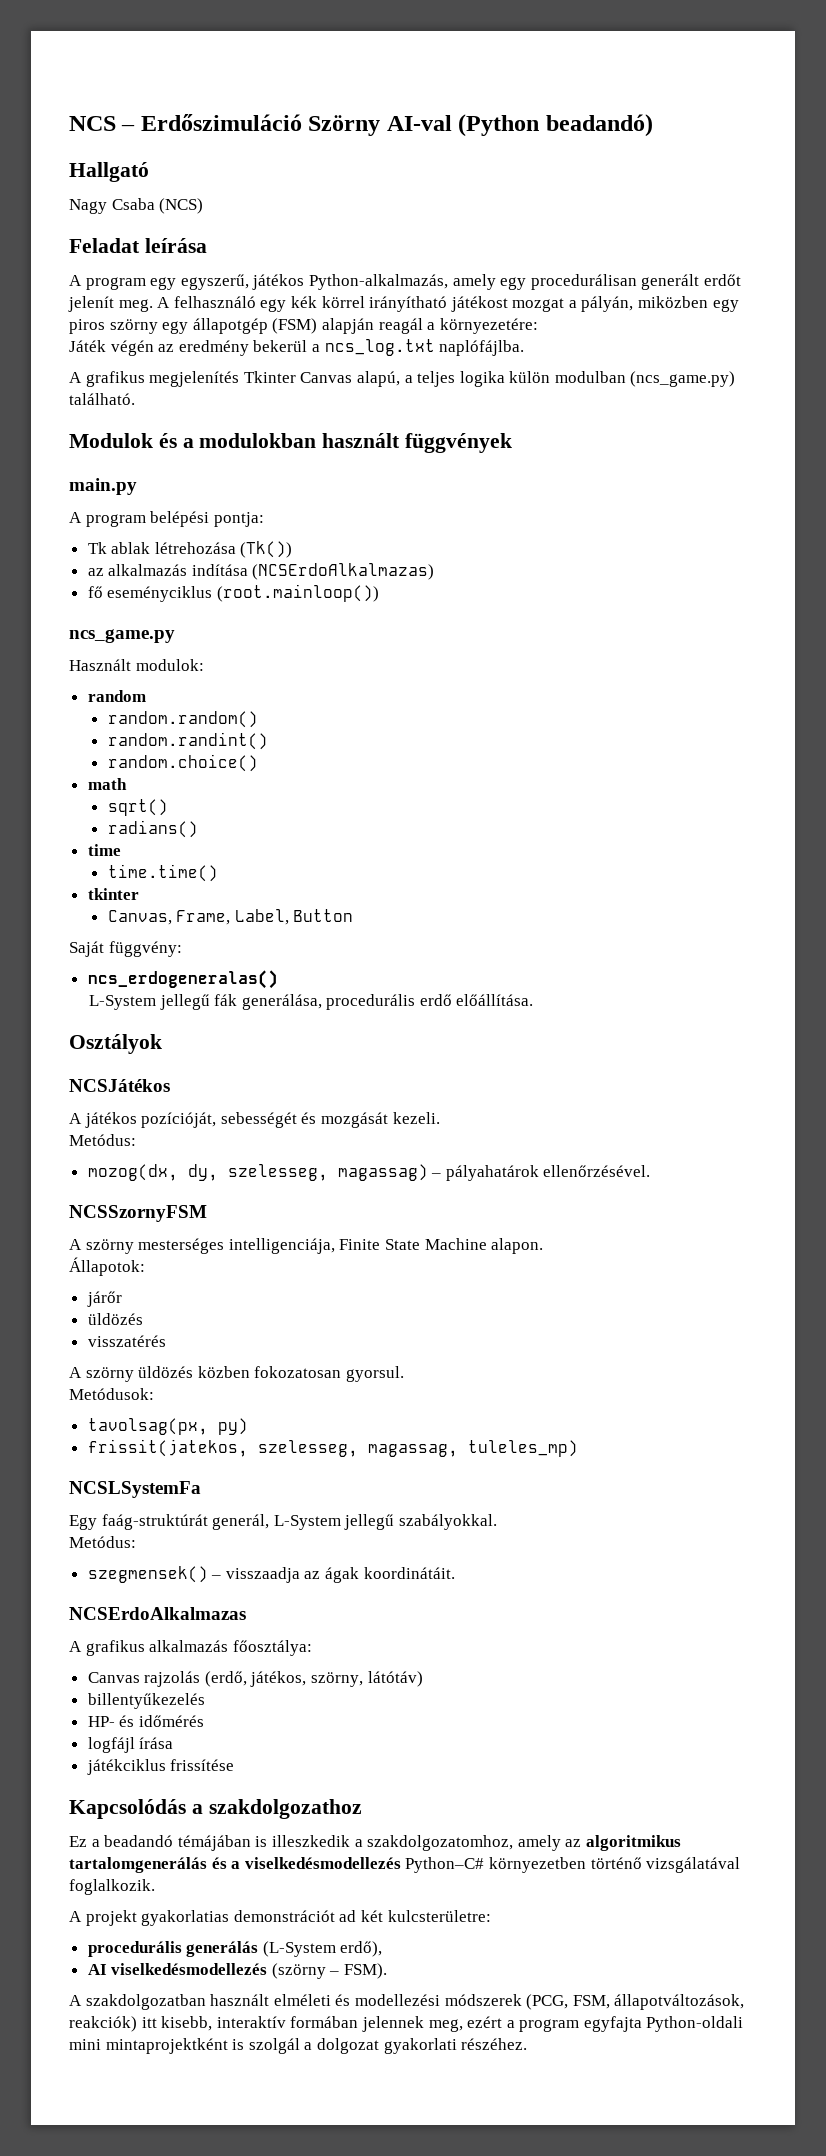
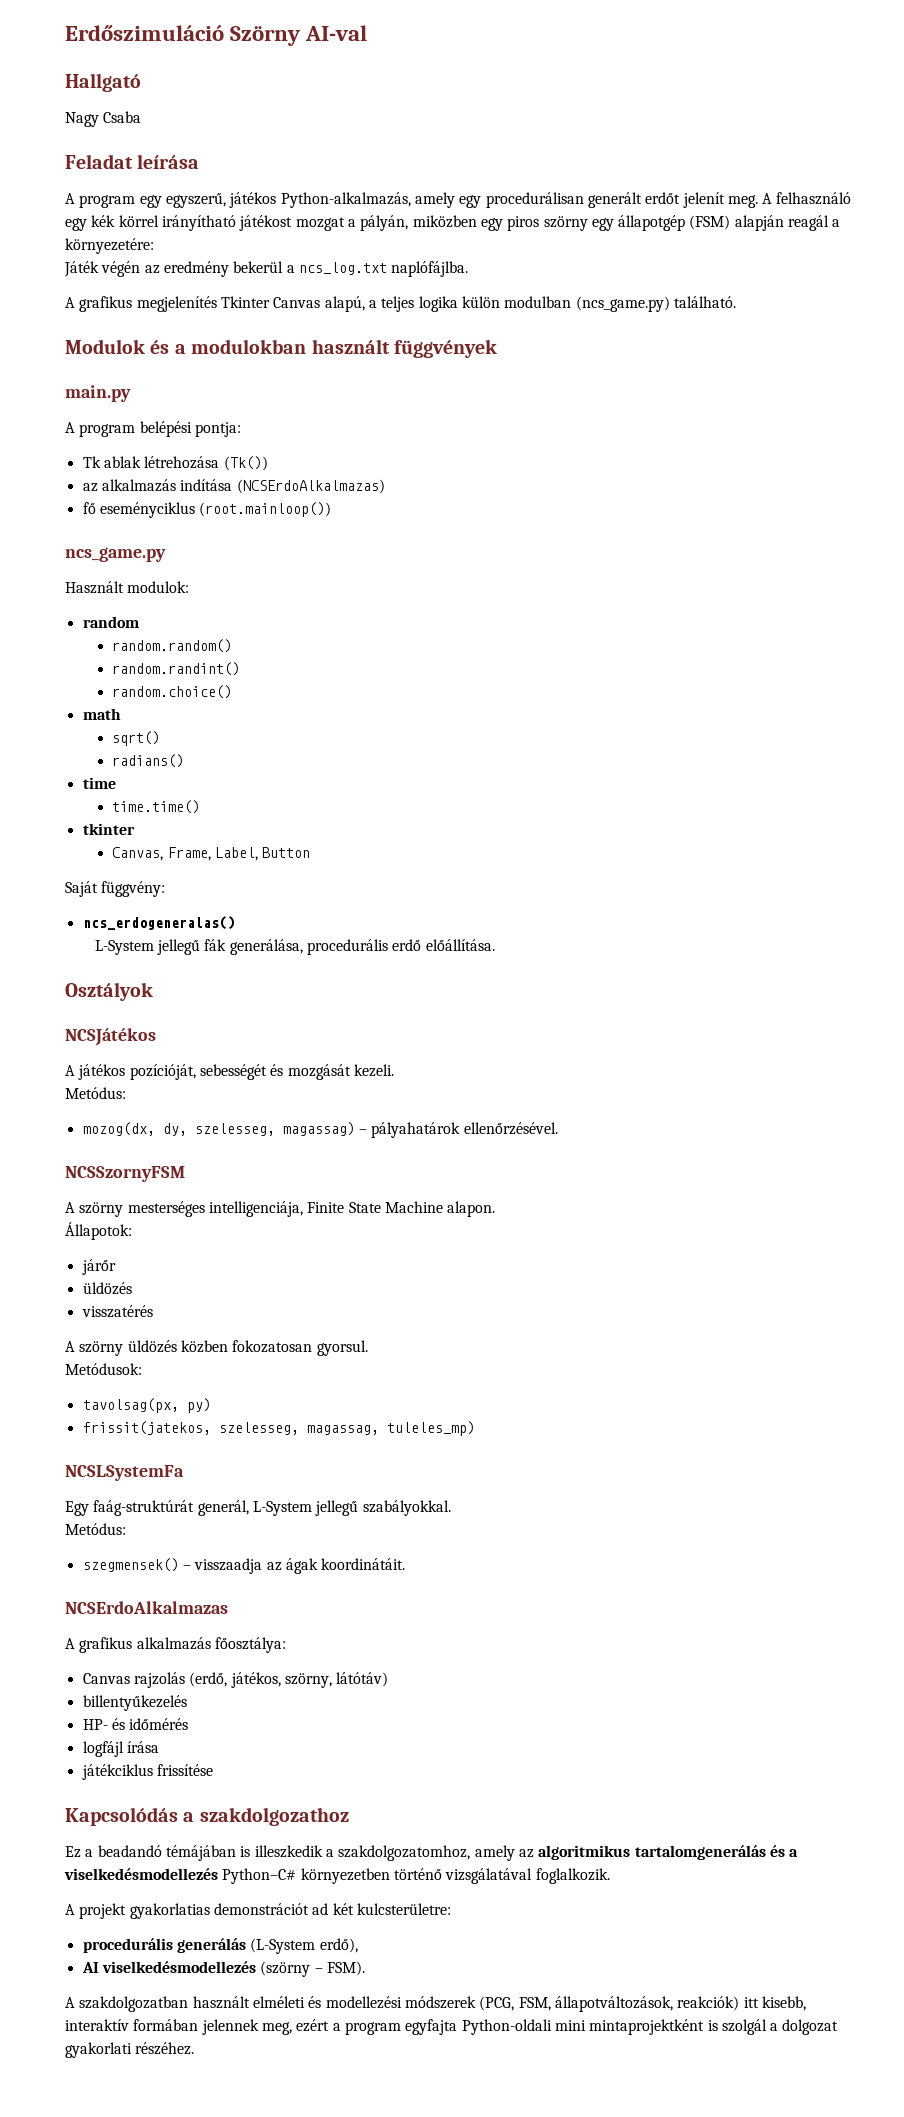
- NCS – Erdőszimuláció Szörny AI-val (Python beadandó)
+ Erdőszimuláció Szörny AI-val
- Nagy Csaba (NCS)
+ Nagy Csaba

